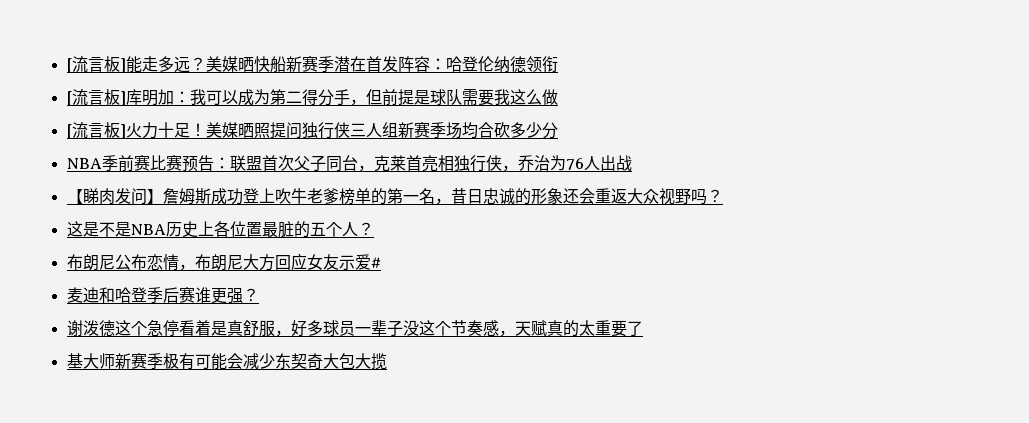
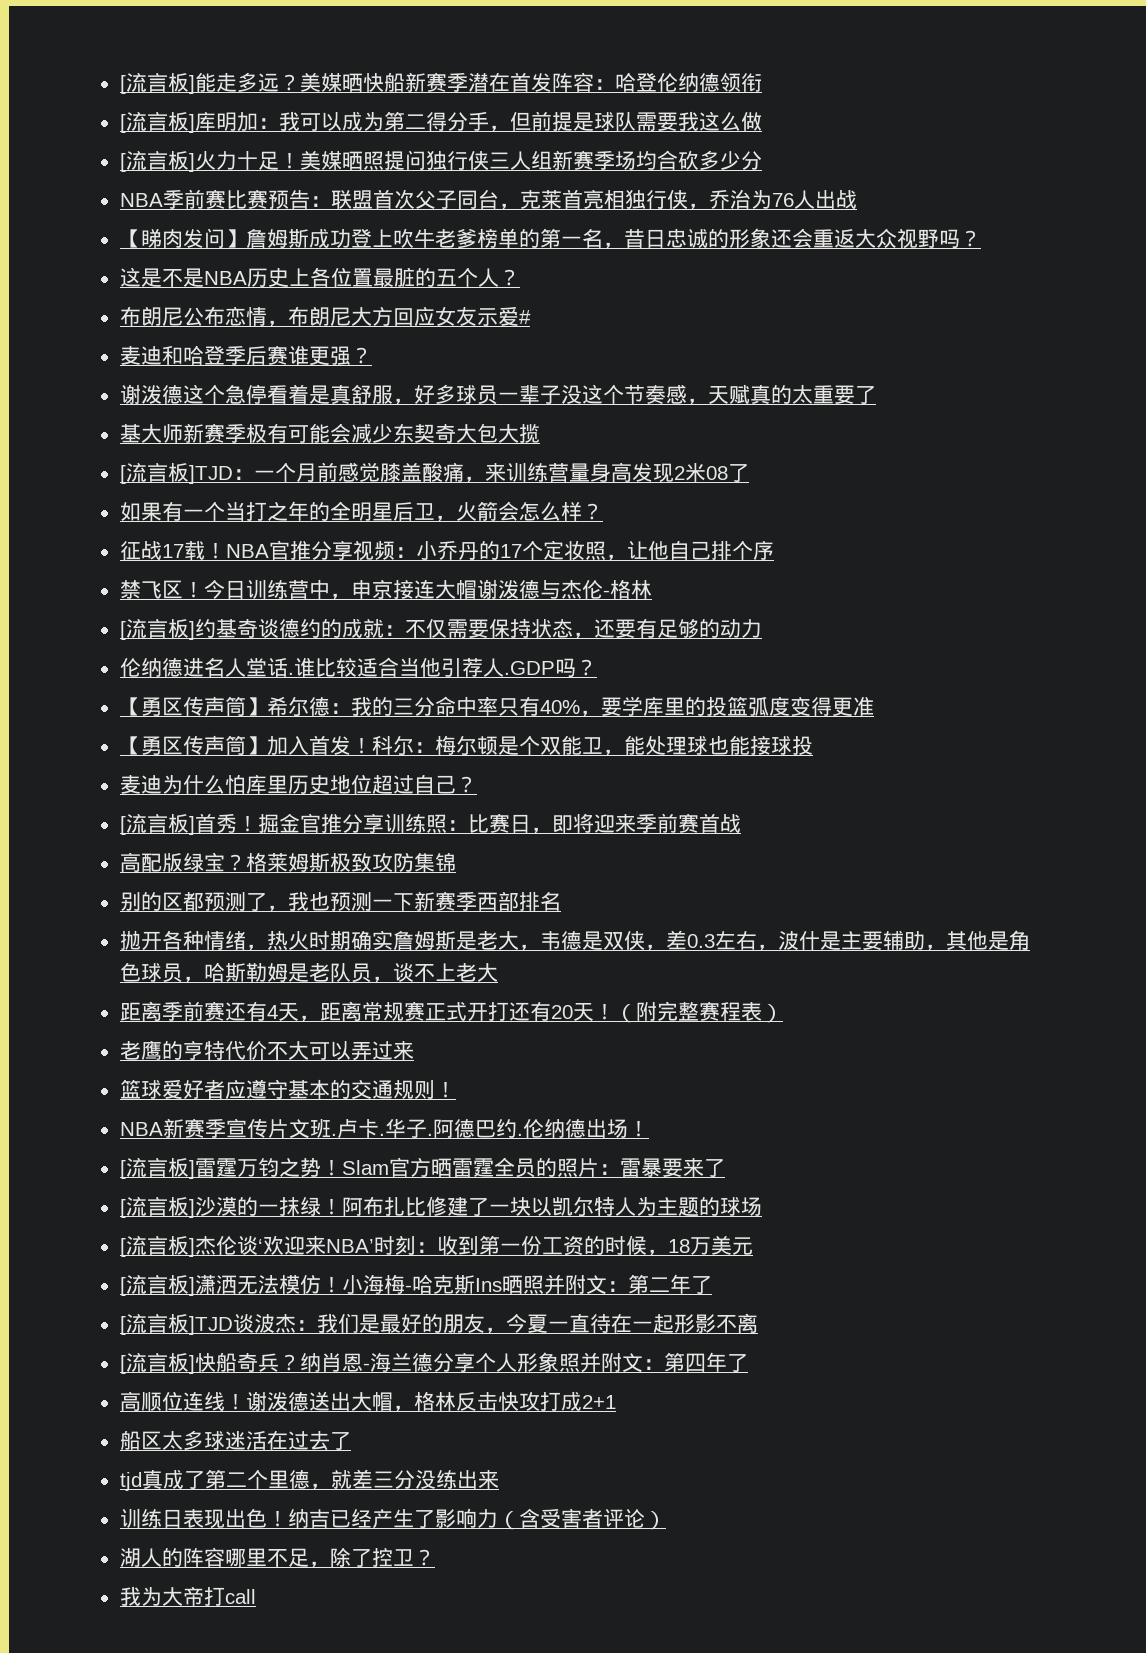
+ [流言板]TJD：一个月前感觉膝盖酸痛，来训练营量身高发现2米08了
+ 如果有一个当打之年的全明星后卫，火箭会怎么样？
+ 征战17载！NBA官推分享视频：小乔丹的17个定妆照，让他自己排个序
+ 禁飞区！今日训练营中，申京接连大帽谢泼德与杰伦-格林
+ [流言板]约基奇谈德约的成就：不仅需要保持状态，还要有足够的动力
+ 伦纳德进名人堂话.谁比较适合当他引荐人.GDP吗？
+ 【勇区传声筒】希尔德：我的三分命中率只有40%，要学库里的投篮弧度变得更准
+ 【勇区传声筒】加入首发！科尔：梅尔顿是个双能卫，能处理球也能接球投
+ 麦迪为什么怕库里历史地位超过自己？
+ [流言板]首秀！掘金官推分享训练照：比赛日，即将迎来季前赛首战
+ 高配版绿宝？格莱姆斯极致攻防集锦
+ 别的区都预测了，我也预测一下新赛季西部排名
+ 抛开各种情绪，热火时期确实詹姆斯是老大，韦德是双侠，差0.3左右，波什是主要辅助，其他是角色球员，哈斯勒姆是老队员，谈不上老大
+ 距离季前赛还有4天，距离常规赛正式开打还有20天！（附完整赛程表）
+ 老鹰的亨特代价不大可以弄过来
+ 篮球爱好者应遵守基本的交通规则！
+ NBA新赛季宣传片文班.卢卡.华子.阿德巴约.伦纳德出场！
+ [流言板]雷霆万钧之势！Slam官方晒雷霆全员的照片：雷暴要来了
+ [流言板]沙漠的一抹绿！阿布扎比修建了一块以凯尔特人为主题的球场
+ [流言板]杰伦谈‘欢迎来NBA’时刻：收到第一份工资的时候，18万美元
+ [流言板]潇洒无法模仿！小海梅-哈克斯Ins晒照并附文：第二年了
+ [流言板]TJD谈波杰：我们是最好的朋友，今夏一直待在一起形影不离
+ [流言板]快船奇兵？纳肖恩-海兰德分享个人形象照并附文：第四年了
+ 高顺位连线！谢泼德送出大帽，格林反击快攻打成2+1
+ 船区太多球迷活在过去了
+ tjd真成了第二个里德，就差三分没练出来
+ 训练日表现出色！纳吉已经产生了影响力（含受害者评论）
+ 湖人的阵容哪里不足，除了控卫？
+ 我为大帝打call

